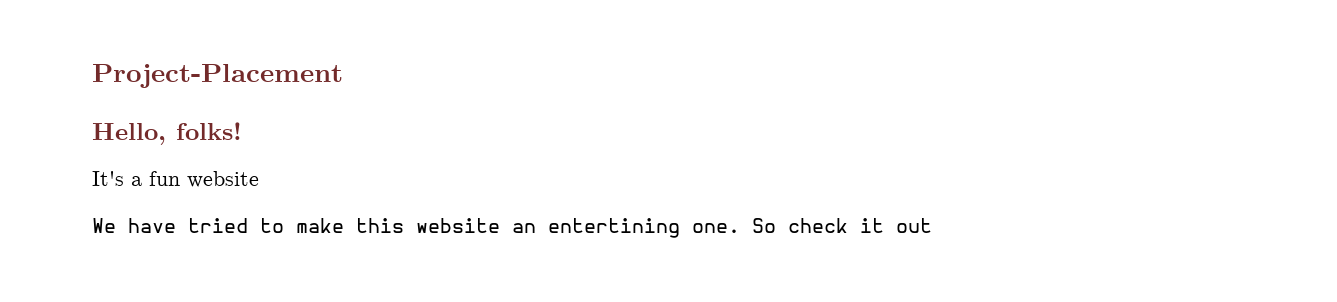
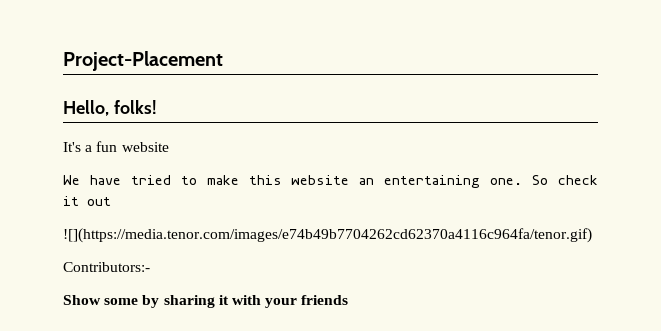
- We have tried to make this website an entertining one.
+ We have tried to make this website an entertaining one.
+ ![](https://media.tenor.com/images/e74b49b7704262cd62370a4116c964fa/tenor.gif)
+ Contributors:-
+ Show some by sharing it with your friends

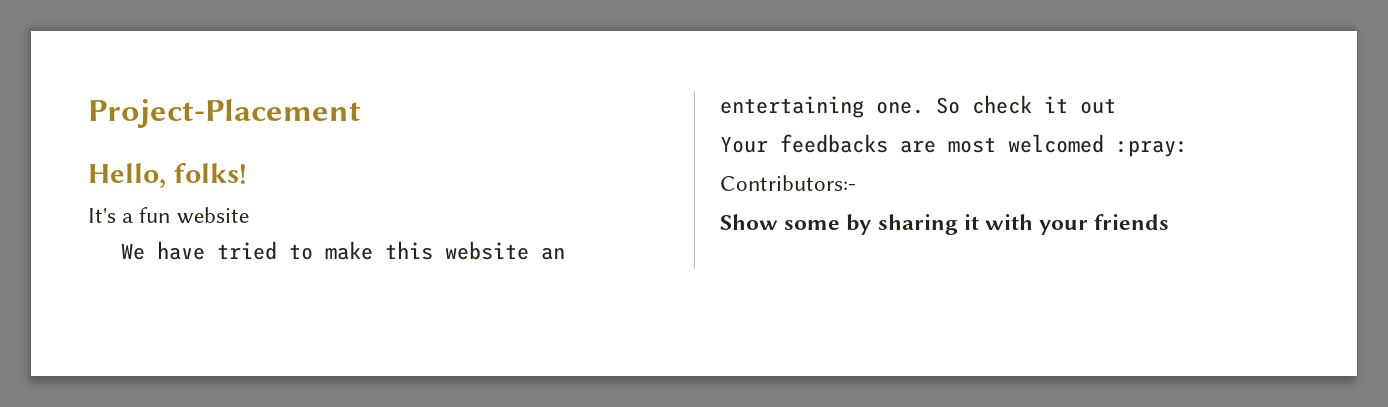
- ![](https://media.tenor.com/images/e74b49b7704262cd62370a4116c964fa/tenor.gif)
+ Your feedbacks are most welcomed :pray:

